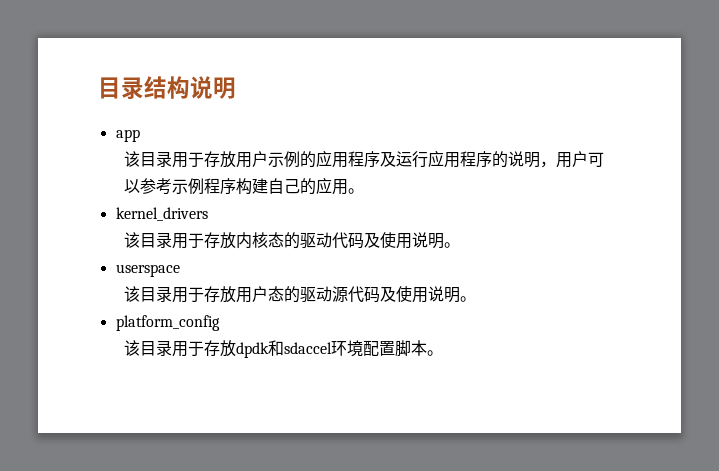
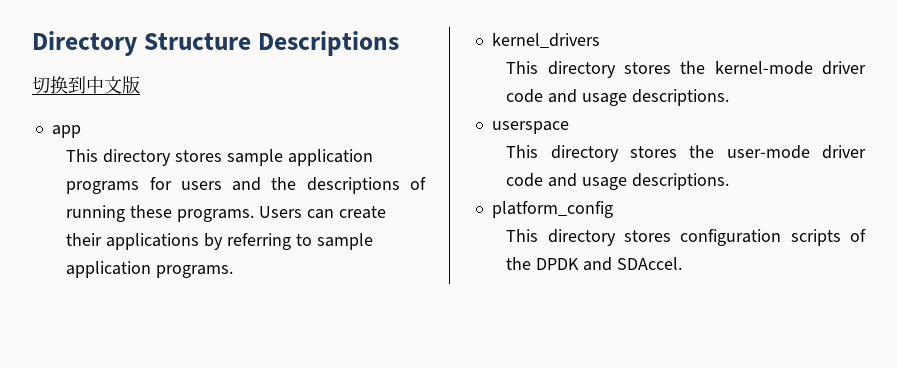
- 目录结构说明
+ Directory Structure Descriptions
+ 切换到中文版
  app
- 该目录用于存放用户示例的应用程序及运行应用程序的说明，用户可以参考示例程序构建自己的应用。
+ This directory stores sample application programs for users and the descriptions of running these programs. Users can create their applications by referring to sample application programs.
  kernel_drivers
- 该目录用于存放内核态的驱动代码及使用说明。
+ This directory stores the kernel-mode driver code and usage descriptions.
  userspace
- 该目录用于存放用户态的驱动源代码及使用说明。
+ This directory stores the user-mode driver code and usage descriptions.
  platform_config
- 该目录用于存放dpdk和sdaccel环境配置脚本。
+ This directory stores configuration scripts of the DPDK and SDAccel.

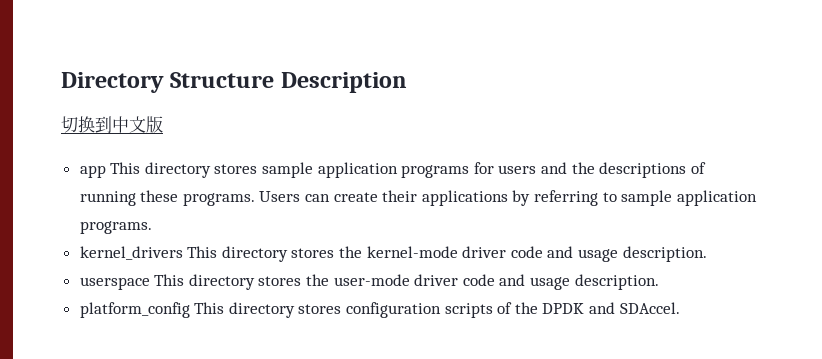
- Directory Structure Descriptions
+ Directory Structure Description
- app
- This directory stores sample application programs for users and the descriptions of running these programs.
+ app This directory stores sample application programs for users and the descriptions of running these programs.
- kernel_drivers
- This directory stores the kernel-mode driver code and usage descriptions.
+ kernel_drivers This directory stores the kernel-mode driver code and usage description.
- userspace
- This directory stores the user-mode driver code and usage descriptions.
+ userspace This directory stores the user-mode driver code and usage description.
- platform_config
- This directory stores configuration scripts of the DPDK and SDAccel.
+ platform_config This directory stores configuration scripts of the DPDK and SDAccel.

